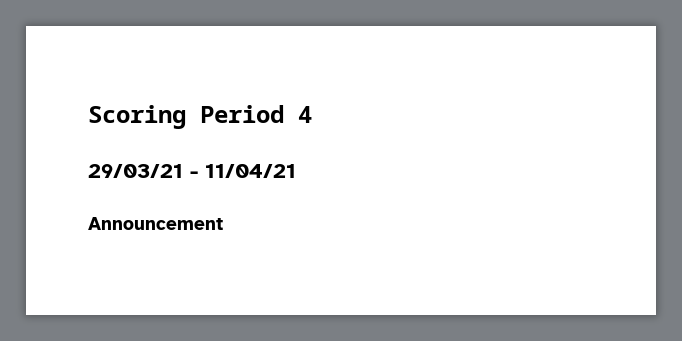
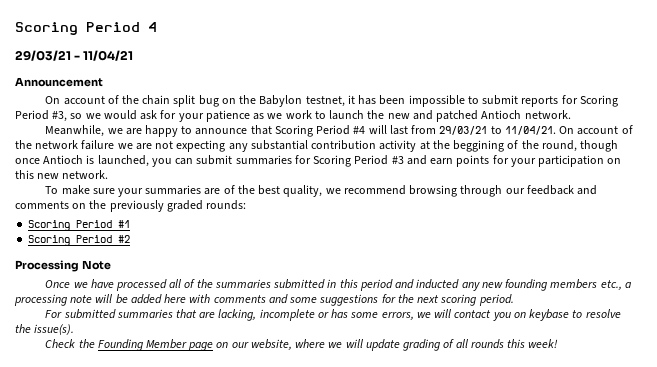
+ On account of the chain split bug on the Babylon testnet, it has been impossible to submit reports for Scoring Period #3, so we would ask for your patience as we work to launch the new and patched Antioch network.
+ Meanwhile, we are happy to announce that Scoring Period #4 will last from 29/03/21 to 11/04/21. On account of the network failure we are not expecting any substantial contribution activity at the beggining of the round, though once Antioch is launched, you can submit summaries for Scoring Period #3 and earn points for your participation on this new network.
+ To make sure your summaries are of the best quality, we recommend browsing through our feedback and comments on the previously graded rounds:
+ Scoring Period #1
+ Scoring Period #2
+ Processing Note
+ Once we have processed all of the summaries submitted in this period and inducted any new founding members etc., a processing note will be added here with comments and some suggestions for the next scoring period.
+ For submitted summaries that are lacking, incomplete or has some errors, we will contact you on keybase to resolve the issue(s).
+ Check the Founding Member page on our website, where we will update grading of all rounds this week!

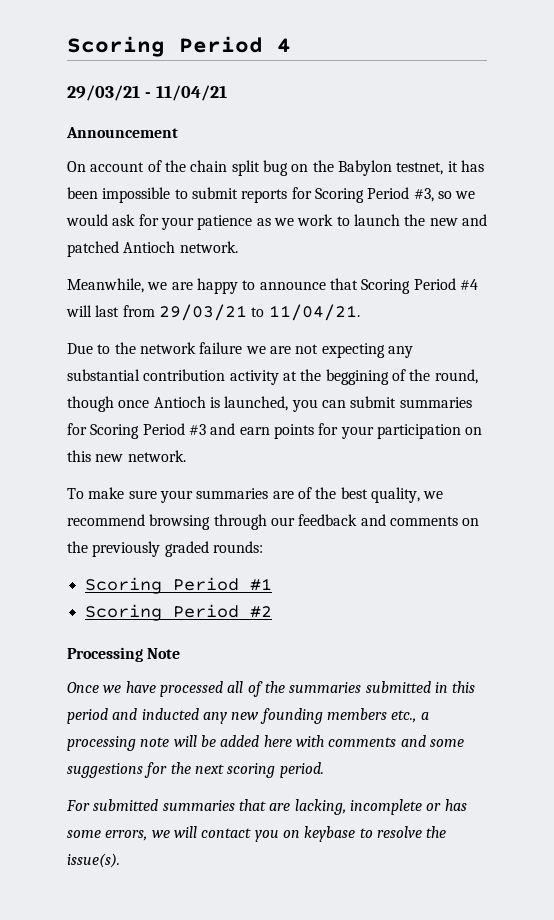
- Meanwhile, we are happy to announce that Scoring Period #4 will last from 29/03/21 to 11/04/21. On account of the network failure we are not expecting any substantial contribution activity at the beggining of the round, though once Antioch is launched, you can submit summaries for Scoring Period #3 and earn points for your participation on this new network.
+ Meanwhile, we are happy to announce that Scoring Period #4 will last from 29/03/21 to 11/04/21.
+ Due to the network failure we are not expecting any substantial contribution activity at the beggining of the round, though once Antioch is launched, you can submit summaries for Scoring Period #3 and earn points for your participation on this new network.
- Check the Founding Member page on our website, where we will update grading of all rounds this week!

